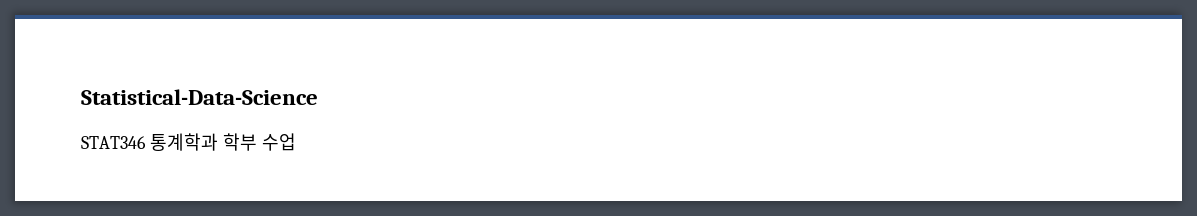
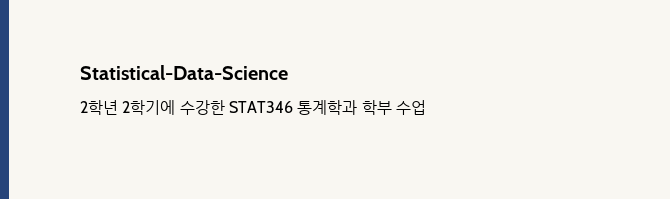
- STAT346 통계학과 학부 수업
+ 2학년 2학기에 수강한 STAT346 통계학과 학부 수업

